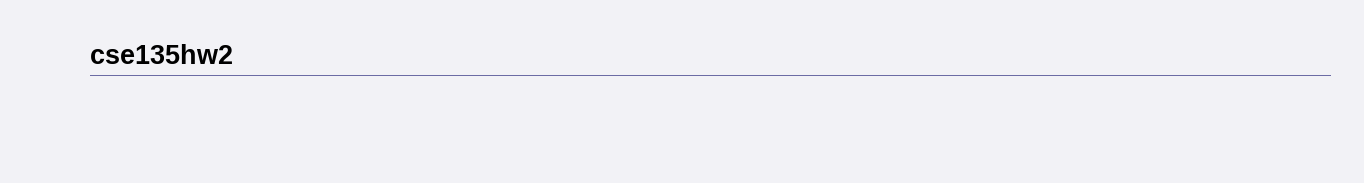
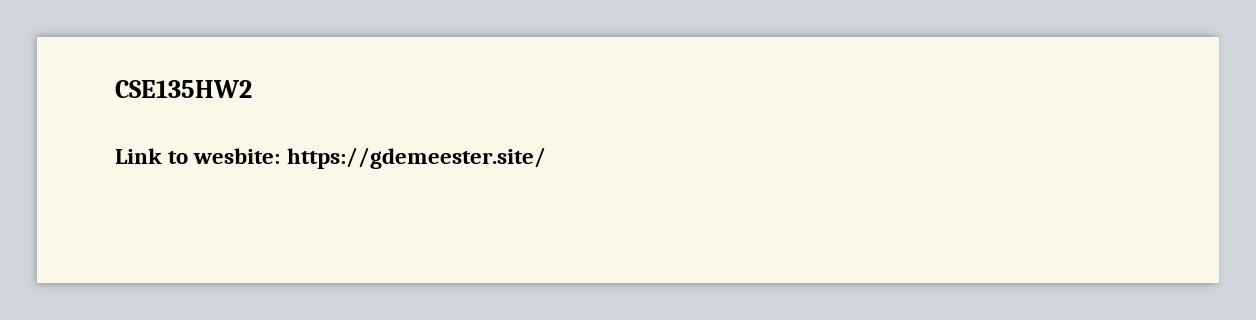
- cse135hw2
+ CSE135HW2
+ Link to wesbite: https://gdemeester.site/

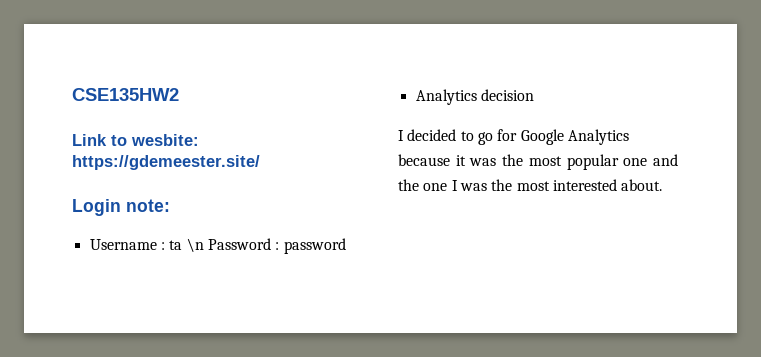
+ Login note:
+ Username : ta \n Password : password
+ Analytics decision
+ I decided to go for Google Analytics because it was the most popular one and the one I was the most interested about.

